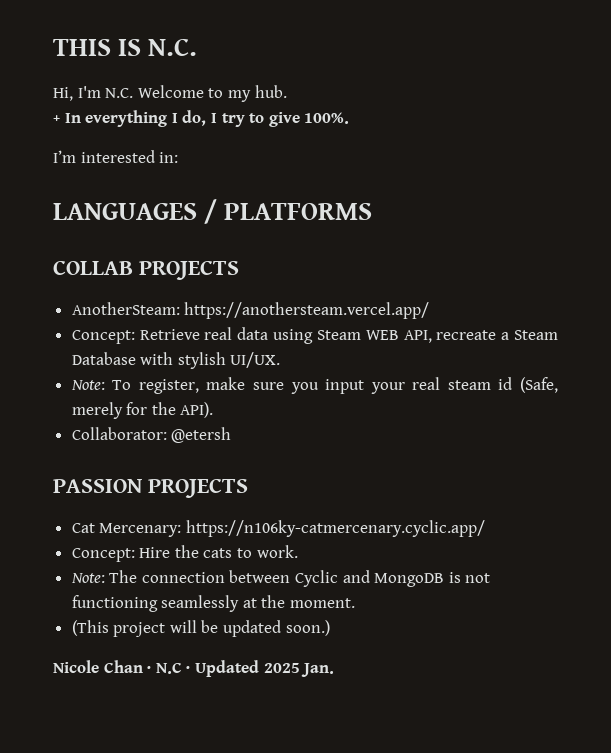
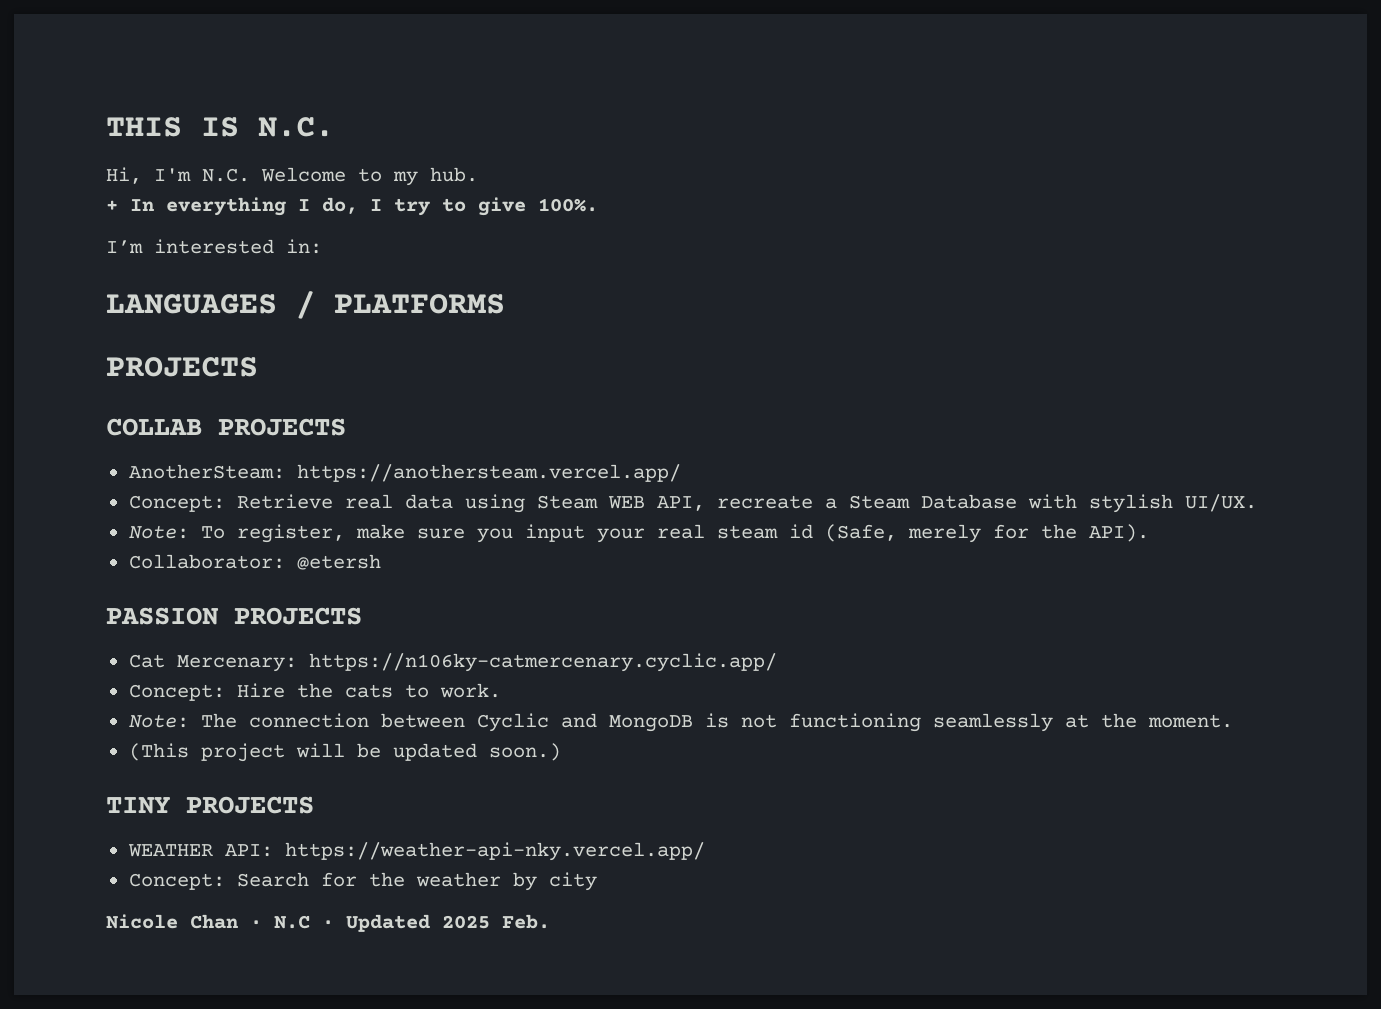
  LANGUAGES / PLATFORMS
+ PROJECTS
+ TINY PROJECTS
+ WEATHER API: https://weather-api-nky.vercel.app/
+ Concept: Search for the weather by city
- Nicole Chan · N.C · Updated 2025 Jan.
+ Nicole Chan · N.C · Updated 2025 Feb.

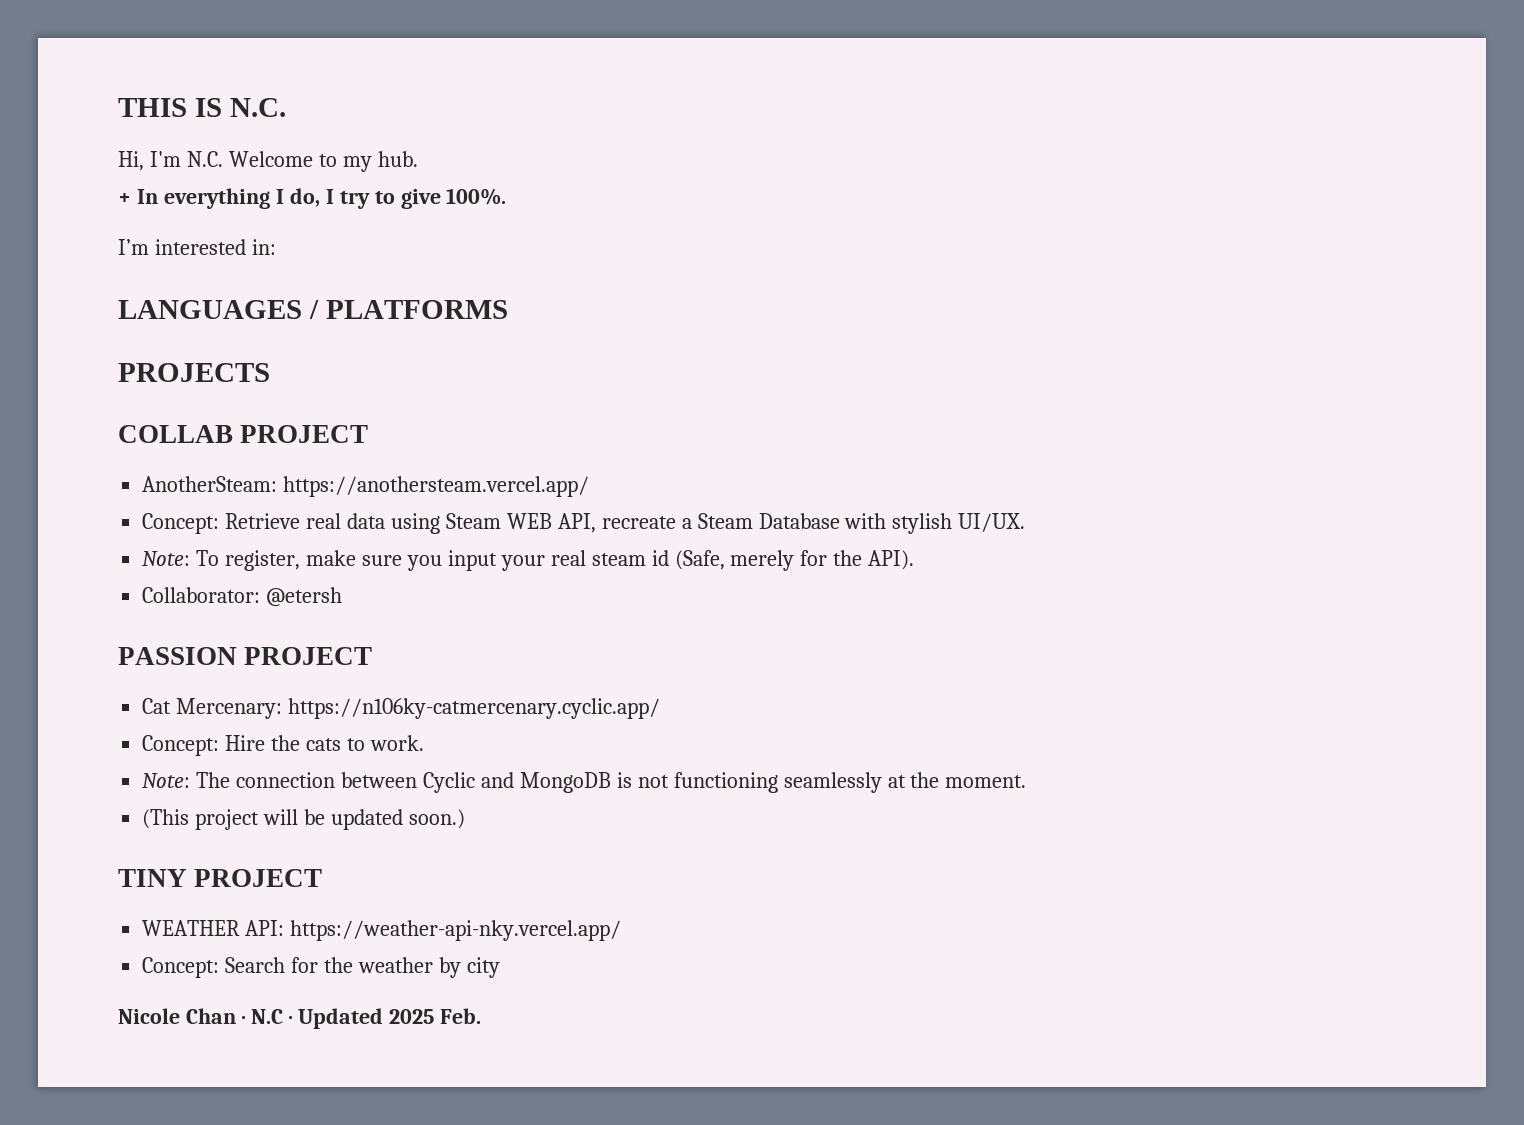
- COLLAB PROJECTS
+ COLLAB PROJECT
- PASSION PROJECTS
+ PASSION PROJECT
- TINY PROJECTS
+ TINY PROJECT

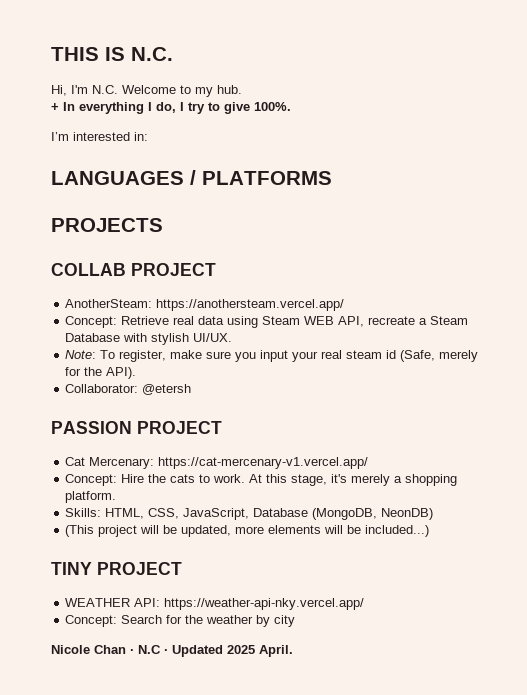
- Cat Mercenary: https://n106ky-catmercenary.cyclic.app/
+ Cat Mercenary: https://cat-mercenary-v1.vercel.app/
- Concept: Hire the cats to work.
- Note: The connection between Cyclic and MongoDB is not functioning seamlessly at the moment.
- (This project will be updated soon.)
+ Concept: Hire the cats to work. At this stage, it's merely a shopping platform.
+ Skills: HTML, CSS, JavaScript, Database (MongoDB, NeonDB)
+ (This project will be updated, more elements will be included...)
- Nicole Chan · N.C · Updated 2025 Feb.
+ Nicole Chan · N.C · Updated 2025 April.

